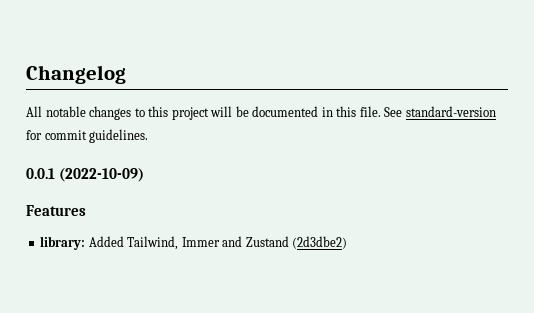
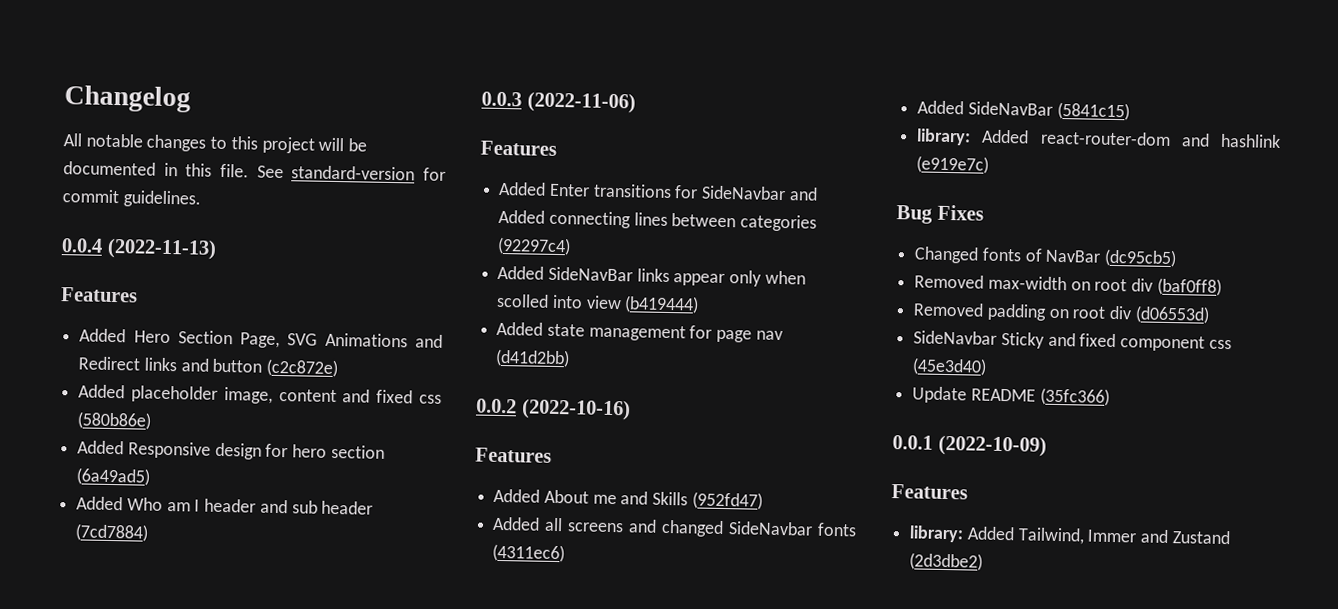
+ 0.0.4 (2022-11-13)
+ Features
+ Added Hero Section Page, SVG Animations and Redirect links and button (c2c872e)
+ Added placeholder image, content and fixed css (580b86e)
+ Added Responsive design for hero section (6a49ad5)
+ Added Who am I header and sub header (7cd7884)
+ 0.0.3 (2022-11-06)
+ Features
+ Added Enter transitions for SideNavbar and Added connecting lines between categories (92297c4)
+ Added SideNavBar links appear only when scolled into view (b419444)
+ Added state management for page nav (d41d2bb)
+ 0.0.2 (2022-10-16)
+ Features
+ Added About me and Skills (952fd47)
+ Added all screens and changed SideNavbar fonts (4311ec6)
+ Added SideNavBar (5841c15)
+ library: Added react-router-dom and hashlink (e919e7c)
+ Bug Fixes
+ Changed fonts of NavBar (dc95cb5)
+ Removed max-width on root div (baf0ff8)
+ Removed padding on root div (d06553d)
+ SideNavbar Sticky and fixed component css (45e3d40)
+ Update README (35fc366)

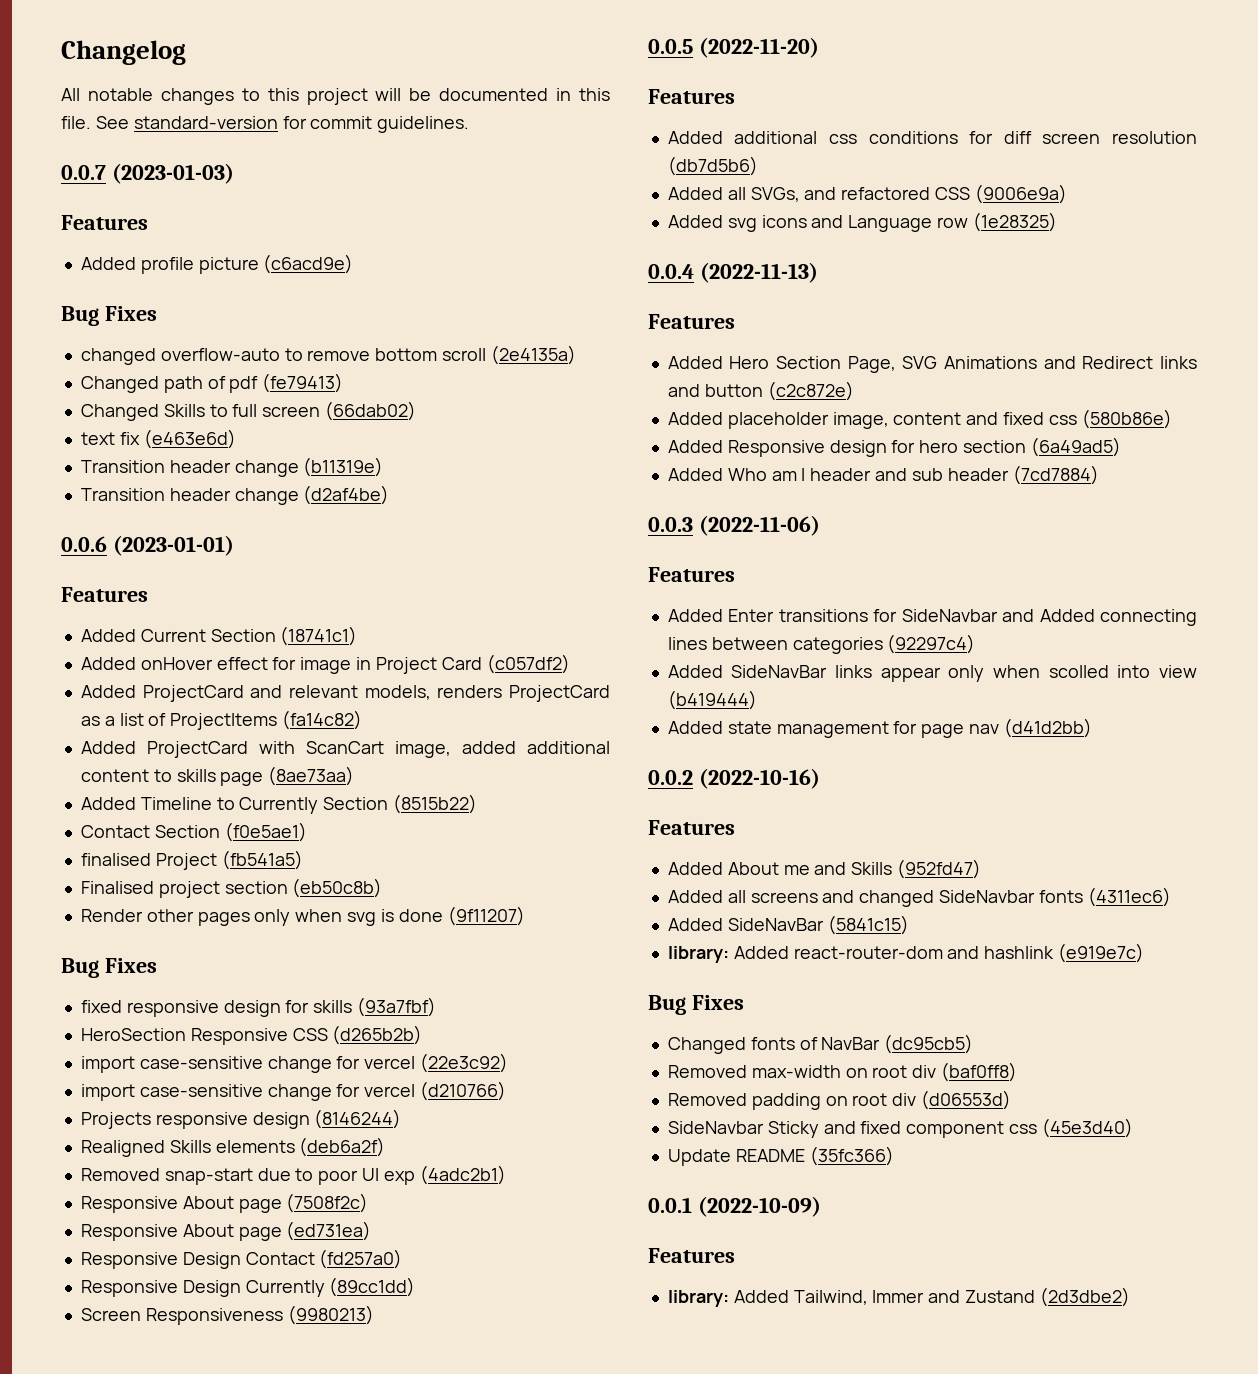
+ 0.0.7 (2023-01-03)
+ Features
+ Added profile picture (c6acd9e)
+ Bug Fixes
+ changed overflow-auto to remove bottom scroll (2e4135a)
+ Changed path of pdf (fe79413)
+ Changed Skills to full screen (66dab02)
+ text fix (e463e6d)
+ Transition header change (b11319e)
+ Transition header change (d2af4be)
+ 0.0.6 (2023-01-01)
+ Features
+ Added Current Section (18741c1)
+ Added onHover effect for image in Project Card (c057df2)
+ Added ProjectCard and relevant models, renders ProjectCard as a list of ProjectItems (fa14c82)
+ Added ProjectCard with ScanCart image, added additional content to skills page (8ae73aa)
+ Added Timeline to Currently Section (8515b22)
+ Contact Section (f0e5ae1)
+ finalised Project (fb541a5)
+ Finalised project section (eb50c8b)
+ Render other pages only when svg is done (9f11207)
+ Bug Fixes
+ fixed responsive design for skills (93a7fbf)
+ HeroSection Responsive CSS (d265b2b)
+ import case-sensitive change for vercel (22e3c92)
+ import case-sensitive change for vercel (d210766)
+ Projects responsive design (8146244)
+ Realigned Skills elements (deb6a2f)
+ Removed snap-start due to poor UI exp (4adc2b1)
+ Responsive About page (7508f2c)
+ Responsive About page (ed731ea)
+ Responsive Design Contact (fd257a0)
+ Responsive Design Currently (89cc1dd)
+ Screen Responsiveness (9980213)
+ 0.0.5 (2022-11-20)
+ Features
+ Added additional css conditions for diff screen resolution (db7d5b6)
+ Added all SVGs, and refactored CSS (9006e9a)
+ Added svg icons and Language row (1e28325)

